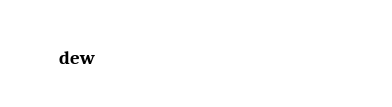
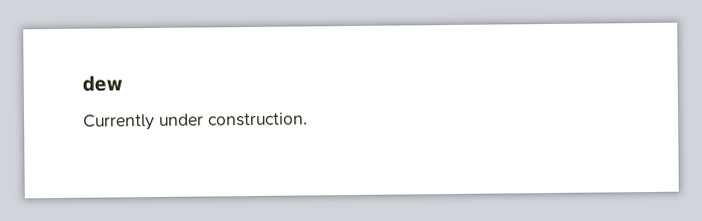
+ Currently under construction.

